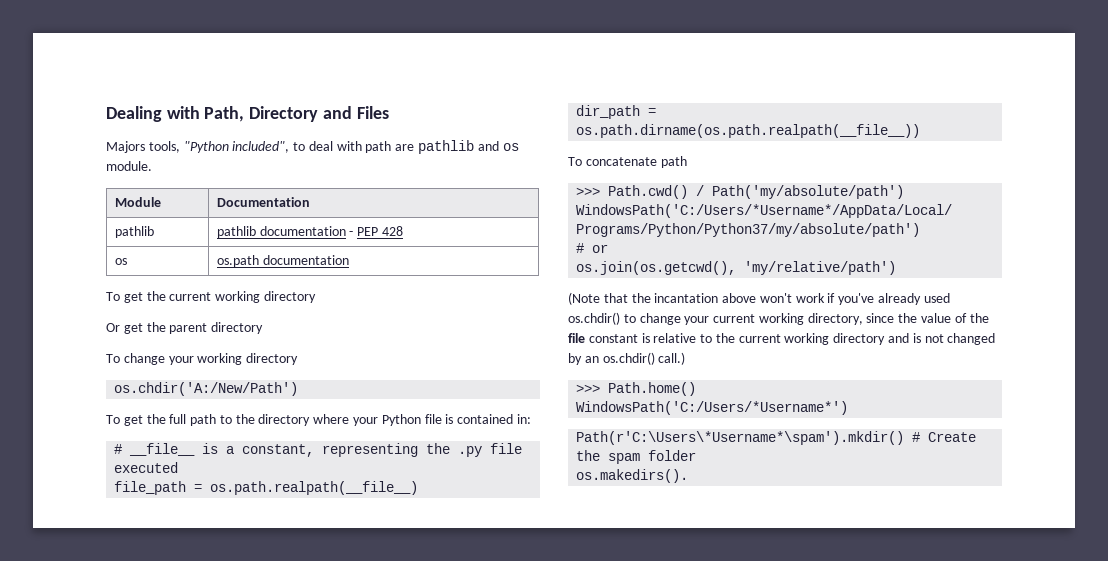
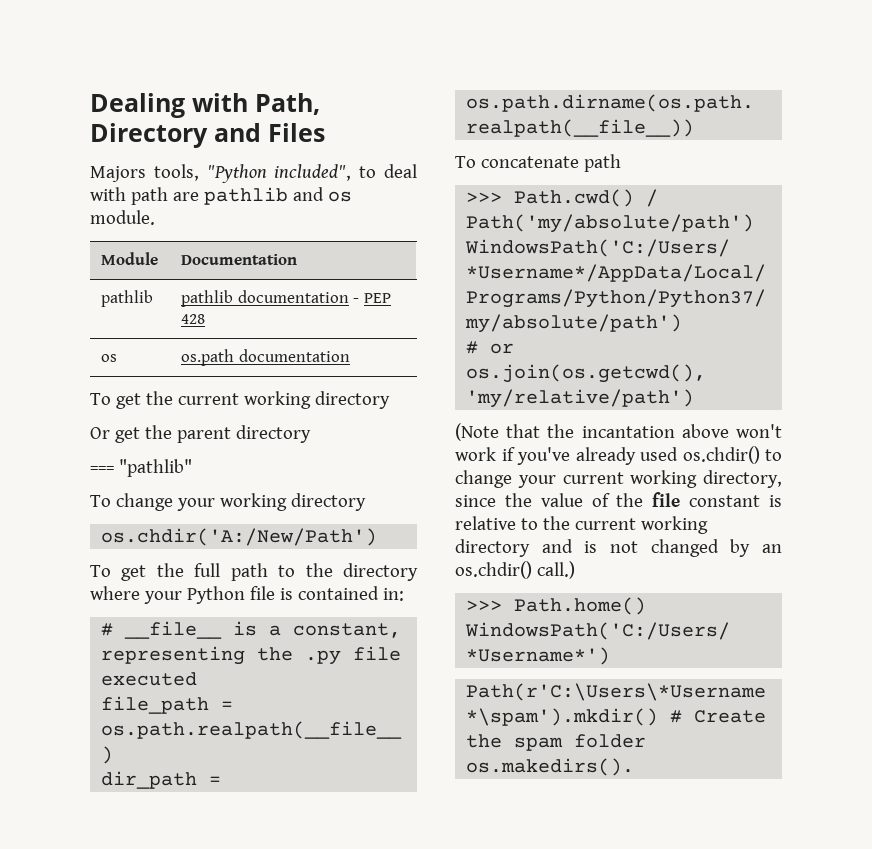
+ === "pathlib"

